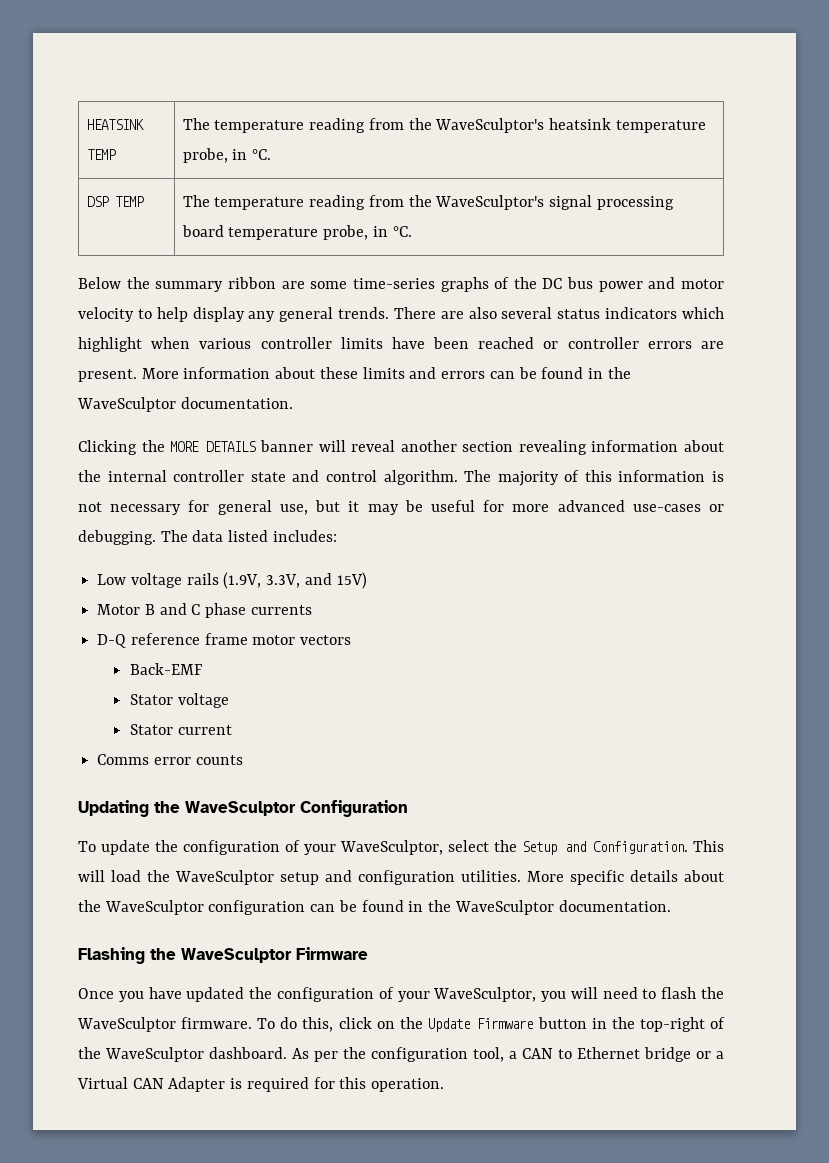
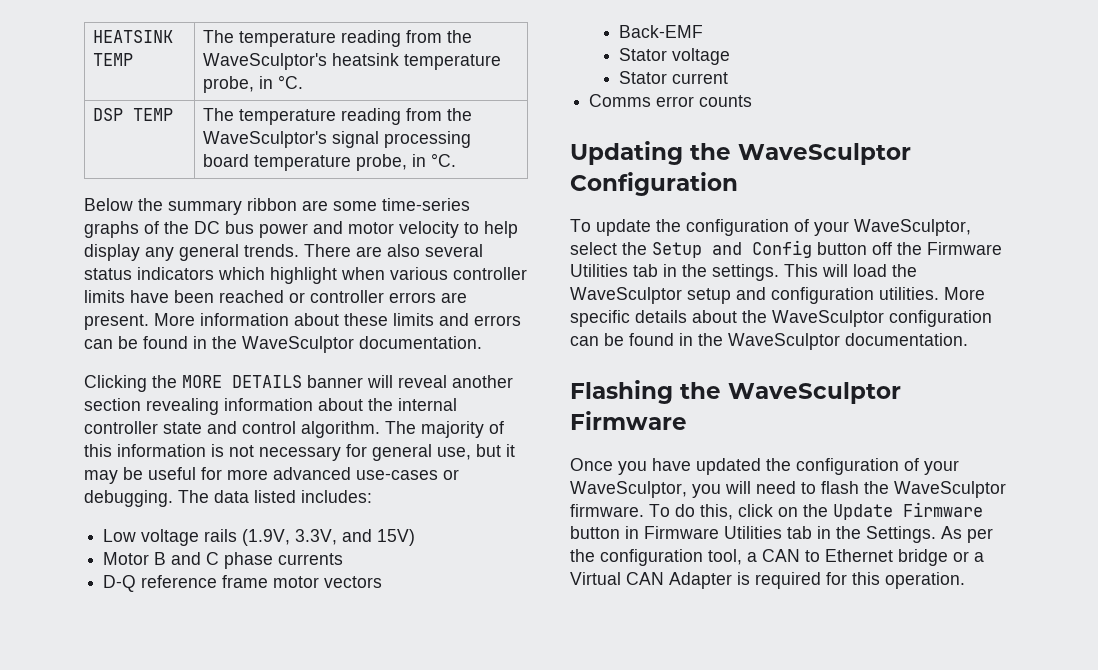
- To update the configuration of your WaveSculptor, select the Setup and Configuration.
+ To update the configuration of your WaveSculptor, select the Setup and Config button off the Firmware Utilities tab in the settings.
- To do this, click on the Update Firmware button in the top-right of the WaveSculptor dashboard.
+ To do this, click on the Update Firmware button in Firmware Utilities tab in the Settings.

